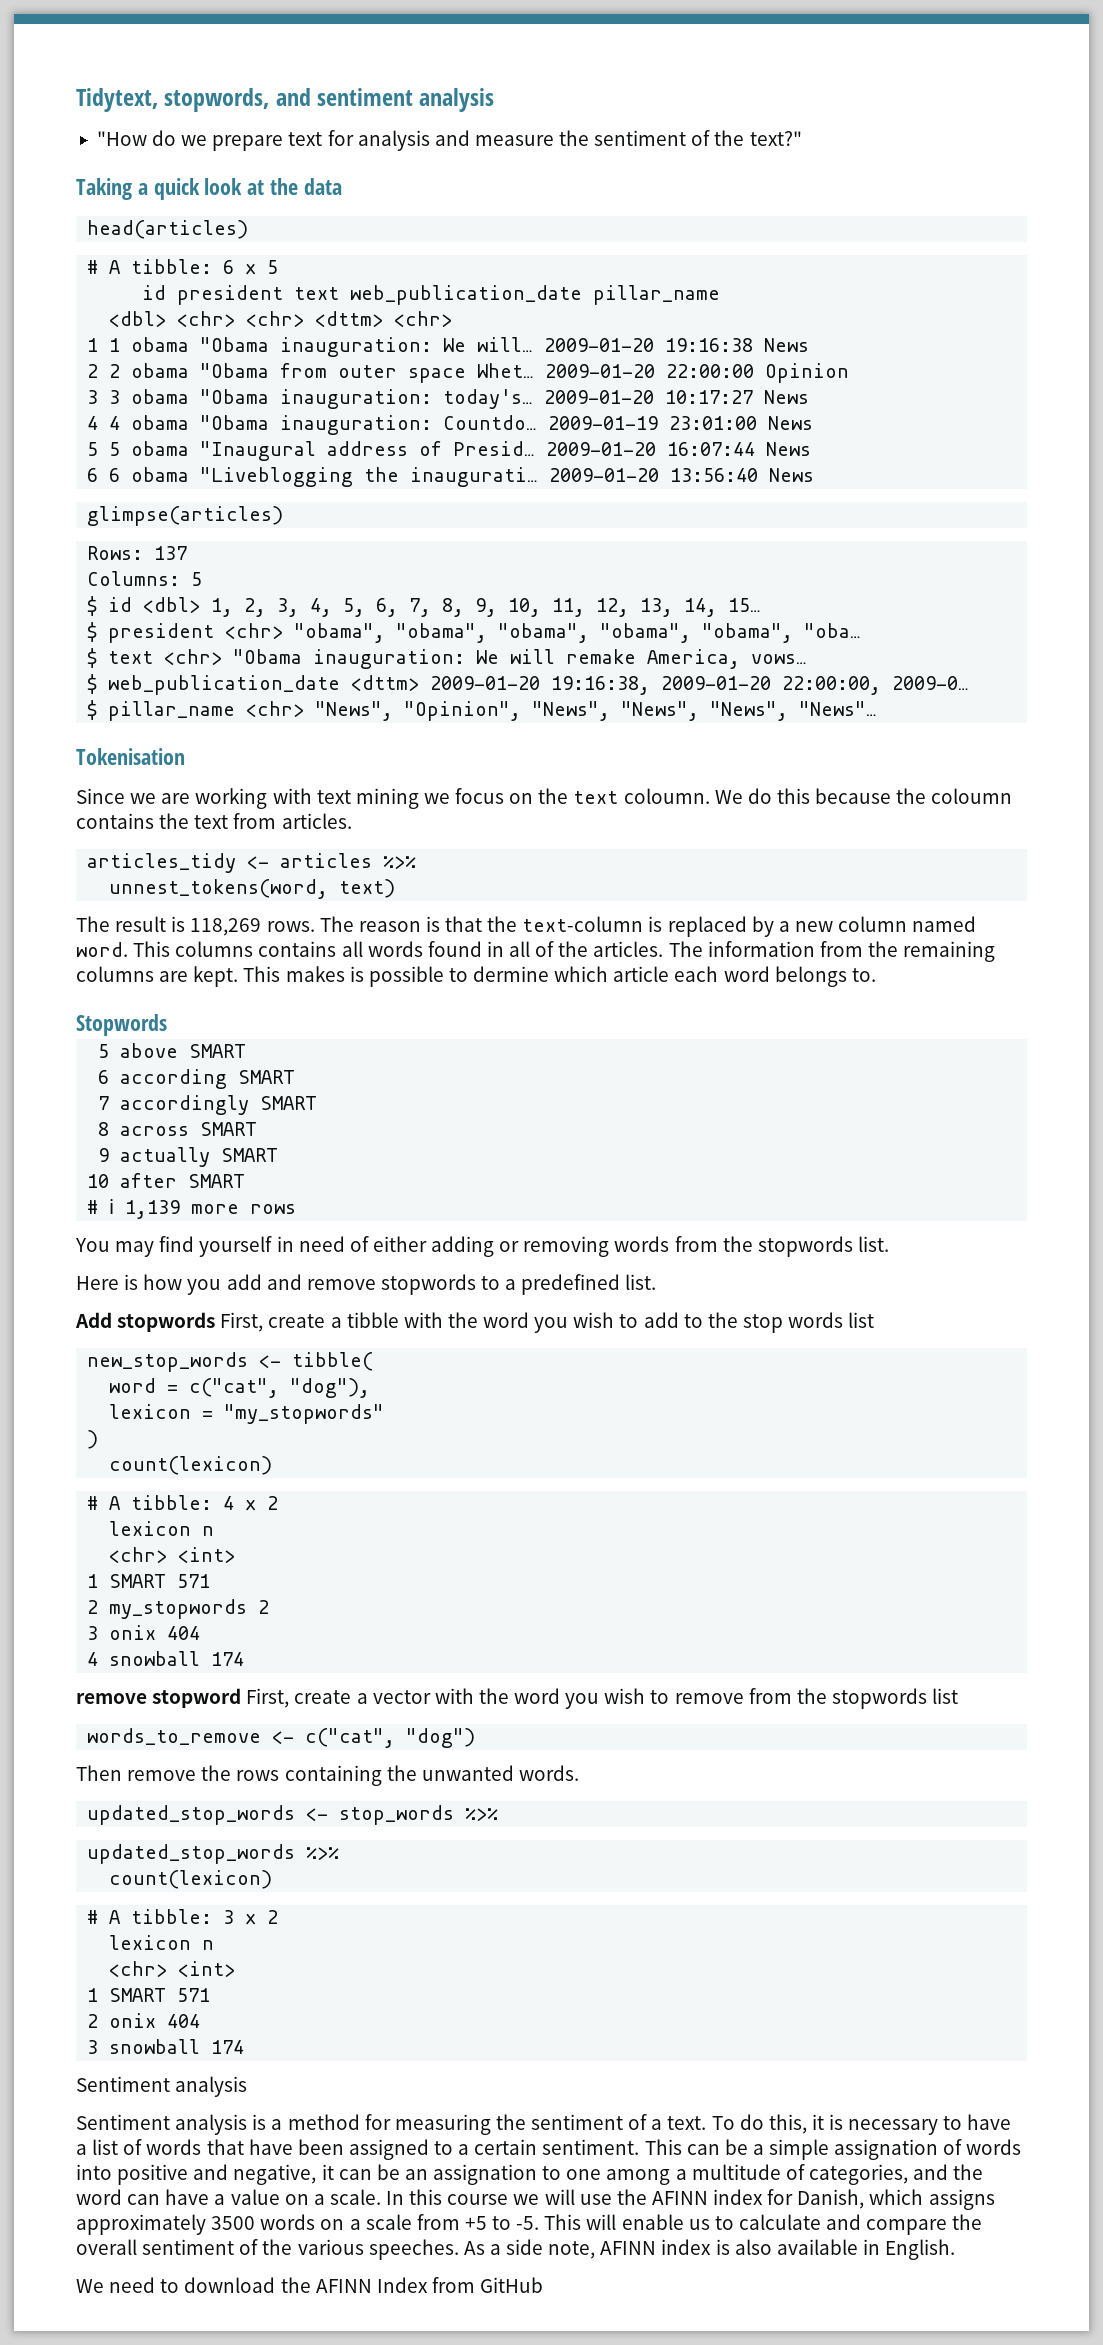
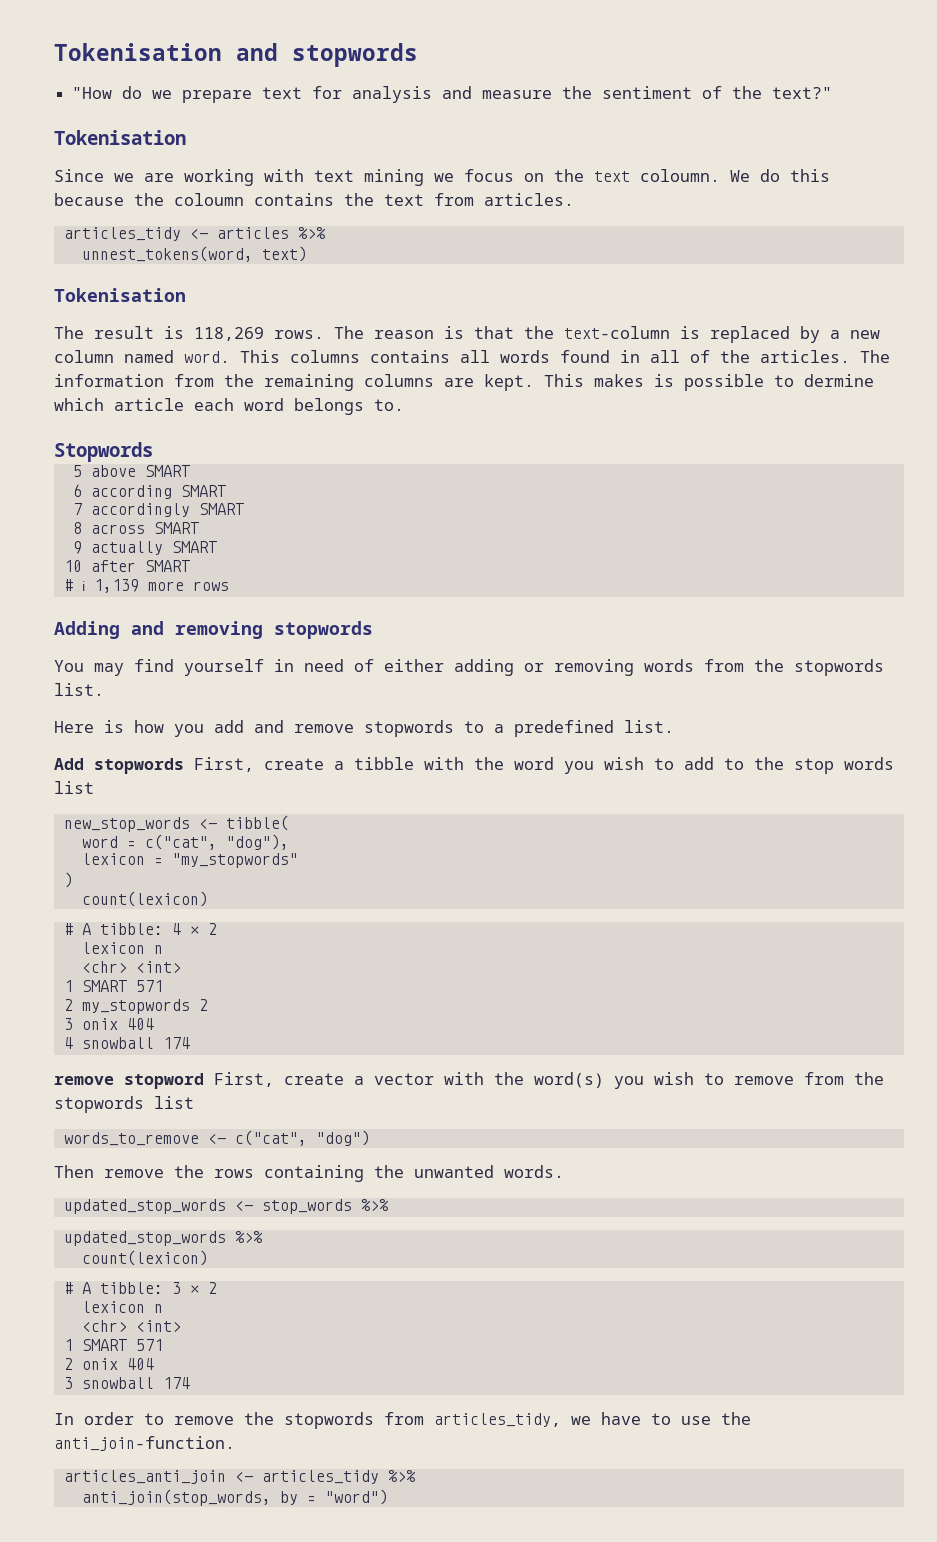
- Tidytext, stopwords, and sentiment analysis
+ Tokenisation and stopwords
- Taking a quick look at the data
- head(articles)
- # A tibble: 6 × 5
- id president text web_publication_date pillar_name
- <dbl> <chr> <chr> <dttm> <chr>
- 1 1 obama "Obama inauguration: We will… 2009-01-20 19:16:38 News
- 2 2 obama "Obama from outer space Whet… 2009-01-20 22:00:00 Opinion
- 3 3 obama "Obama inauguration: today's… 2009-01-20 10:17:27 News
- 4 4 obama "Obama inauguration: Countdo… 2009-01-19 23:01:00 News
- 5 5 obama "Inaugural address of Presid… 2009-01-20 16:07:44 News
- 6 6 obama "Liveblogging the inaugurati… 2009-01-20 13:56:40 News
- glimpse(articles)
- Rows: 137
- Columns: 5
- $ id <dbl> 1, 2, 3, 4, 5, 6, 7, 8, 9, 10, 11, 12, 13, 14, 15…
- $ president <chr> "obama", "obama", "obama", "obama", "obama", "oba…
- $ text <chr> "Obama inauguration: We will remake America, vows…
- $ web_publication_date <dttm> 2009-01-20 19:16:38, 2009-01-20 22:00:00, 2009-0…
- $ pillar_name <chr> "News", "Opinion", "News", "News", "News", "News"…
  unnest_tokens(word, text)
+ Tokenisation
+ Adding and removing stopwords
- remove stopword First, create a vector with the word you wish to remove from the stopwords list
+ remove stopword First, create a vector with the word(s) you wish to remove from the stopwords list
  3 snowball 174
- Sentiment analysis
- Sentiment analysis is a method for measuring the sentiment of a text. To do this, it is necessary to have a list of words that have been assigned to a certain sentiment. This can be a simple assignation of words into positive and negative, it can be an assignation to one among a multitude of categories, and the word can have a value on a scale. In this course we will use the AFINN index for Danish, which assigns approximately 3500 words on a scale from +5 to -5. This will enable us to calculate and compare the overall sentiment of the various speeches. As a side note, AFINN index is also available in English.
- We need to download the AFINN Index from GitHub
+ In order to remove the stopwords from articles_tidy, we have to use the anti_join-function.
+ articles_anti_join <- articles_tidy %>%
+ anti_join(stop_words, by = "word")

